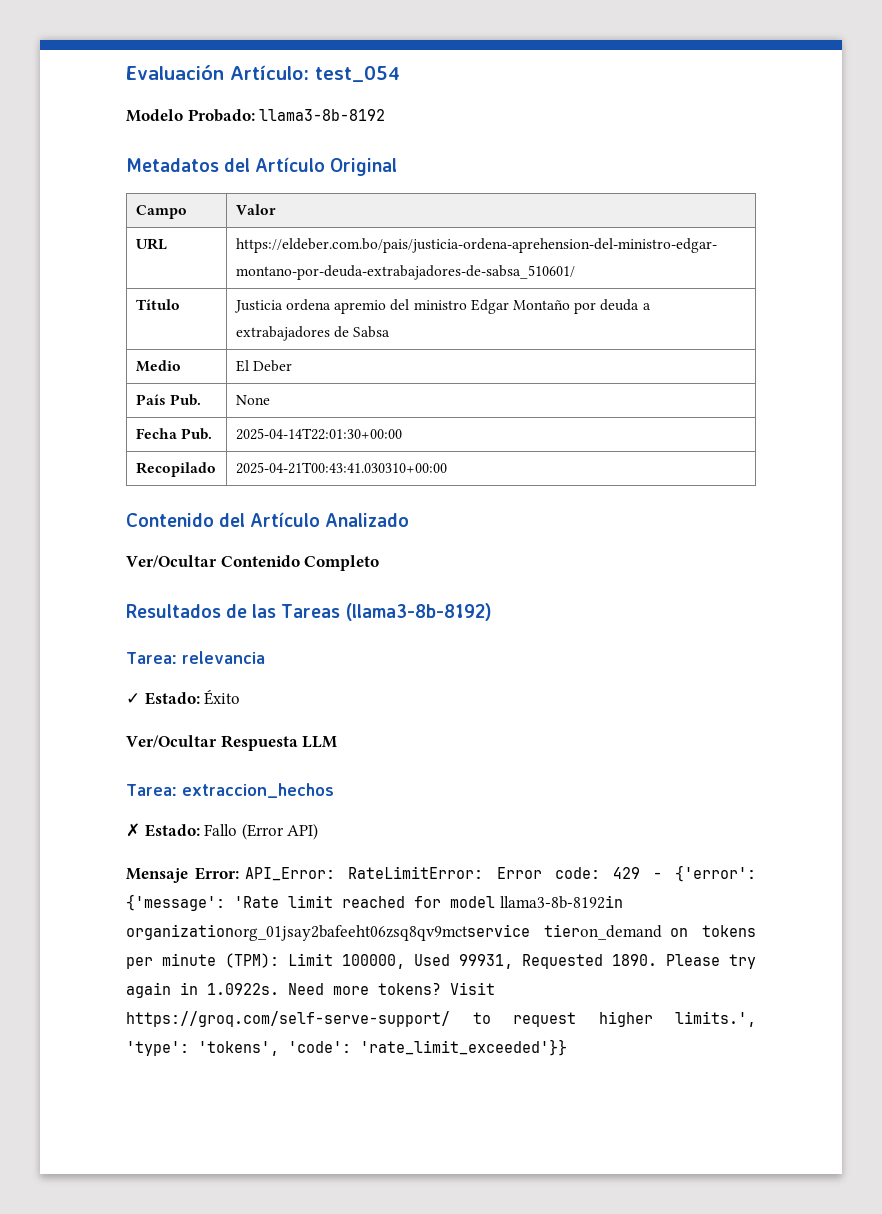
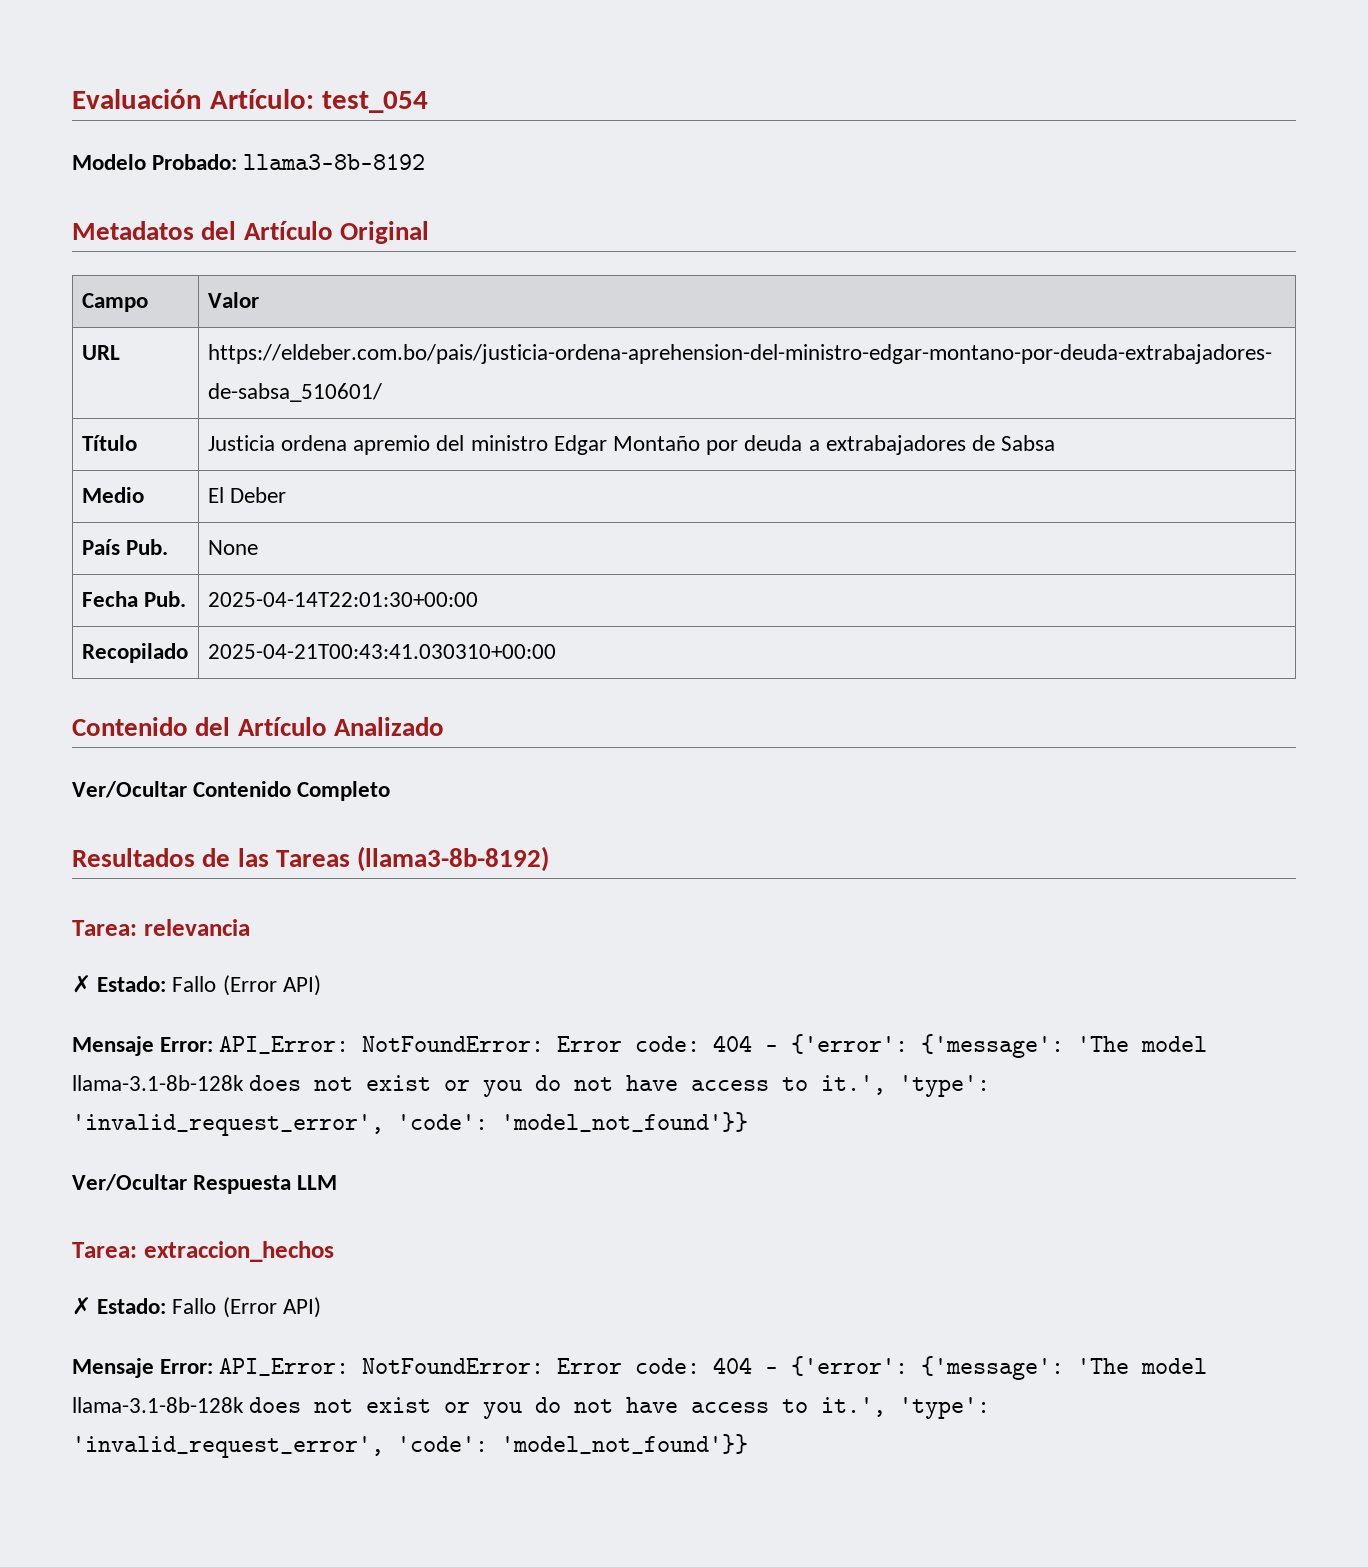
  Tarea: relevancia
- ✓ Estado: Éxito
+ ✗ Estado: Fallo (Error API)
+ Mensaje Error: API_Error: NotFoundError: Error code: 404 - {'error': {'message': 'The model llama-3.1-8b-128k does not exist or you do not have access to it.', 'type': 'invalid_request_error', 'code': 'model_not_found'}}
  Tarea: extraccion_hechos
  ✗ Estado: Fallo (Error API)
- Mensaje Error: API_Error: RateLimitError: Error code: 429 - {'error': {'message': 'Rate limit reached for model llama3-8b-8192in organizationorg_01jsay2bafeeht06zsq8qv9mctservice tieron_demand on tokens per minute (TPM): Limit 100000, Used 99931, Requested 1890. Please try again in 1.0922s. Need more tokens? Visit https://groq.com/self-serve-support/ to request higher limits.', 'type': 'tokens', 'code': 'rate_limit_exceeded'}}
+ Mensaje Error: API_Error: NotFoundError: Error code: 404 - {'error': {'message': 'The model llama-3.1-8b-128k does not exist or you do not have access to it.', 'type': 'invalid_request_error', 'code': 'model_not_found'}}

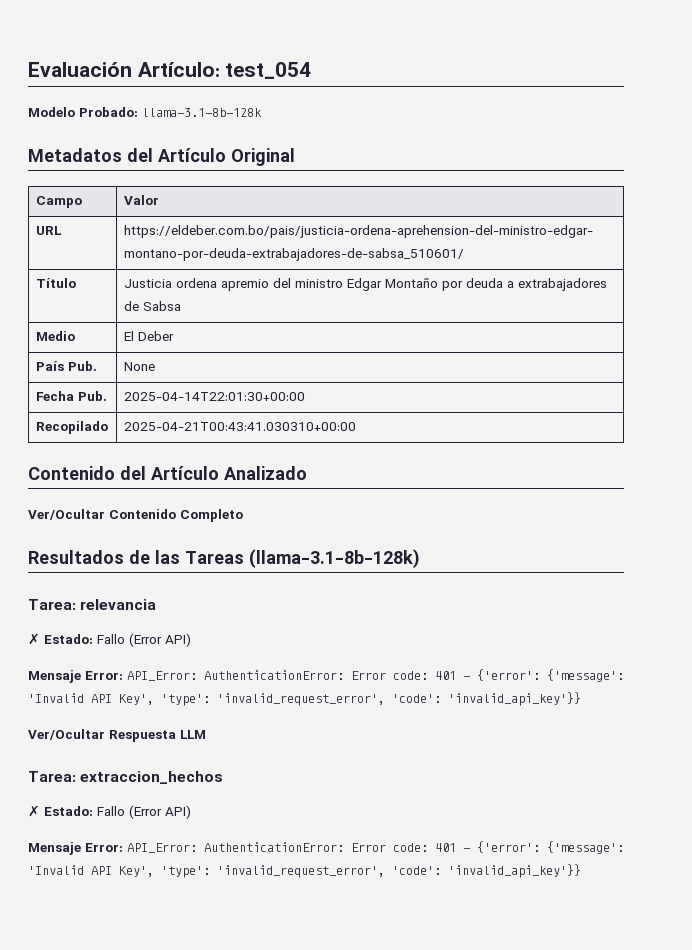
- Modelo Probado: llama3-8b-8192
+ Modelo Probado: llama-3.1-8b-128k
- Resultados de las Tareas (llama3-8b-8192)
+ Resultados de las Tareas (llama-3.1-8b-128k)
  Tarea: relevancia
  ✗ Estado: Fallo (Error API)
- Mensaje Error: API_Error: NotFoundError: Error code: 404 - {'error': {'message': 'The model llama-3.1-8b-128k does not exist or you do not have access to it.', 'type': 'invalid_request_error', 'code': 'model_not_found'}}
+ Mensaje Error: API_Error: AuthenticationError: Error code: 401 - {'error': {'message': 'Invalid API Key', 'type': 'invalid_request_error', 'code': 'invalid_api_key'}}
  Tarea: extraccion_hechos
  ✗ Estado: Fallo (Error API)
- Mensaje Error: API_Error: NotFoundError: Error code: 404 - {'error': {'message': 'The model llama-3.1-8b-128k does not exist or you do not have access to it.', 'type': 'invalid_request_error', 'code': 'model_not_found'}}
+ Mensaje Error: API_Error: AuthenticationError: Error code: 401 - {'error': {'message': 'Invalid API Key', 'type': 'invalid_request_error', 'code': 'invalid_api_key'}}

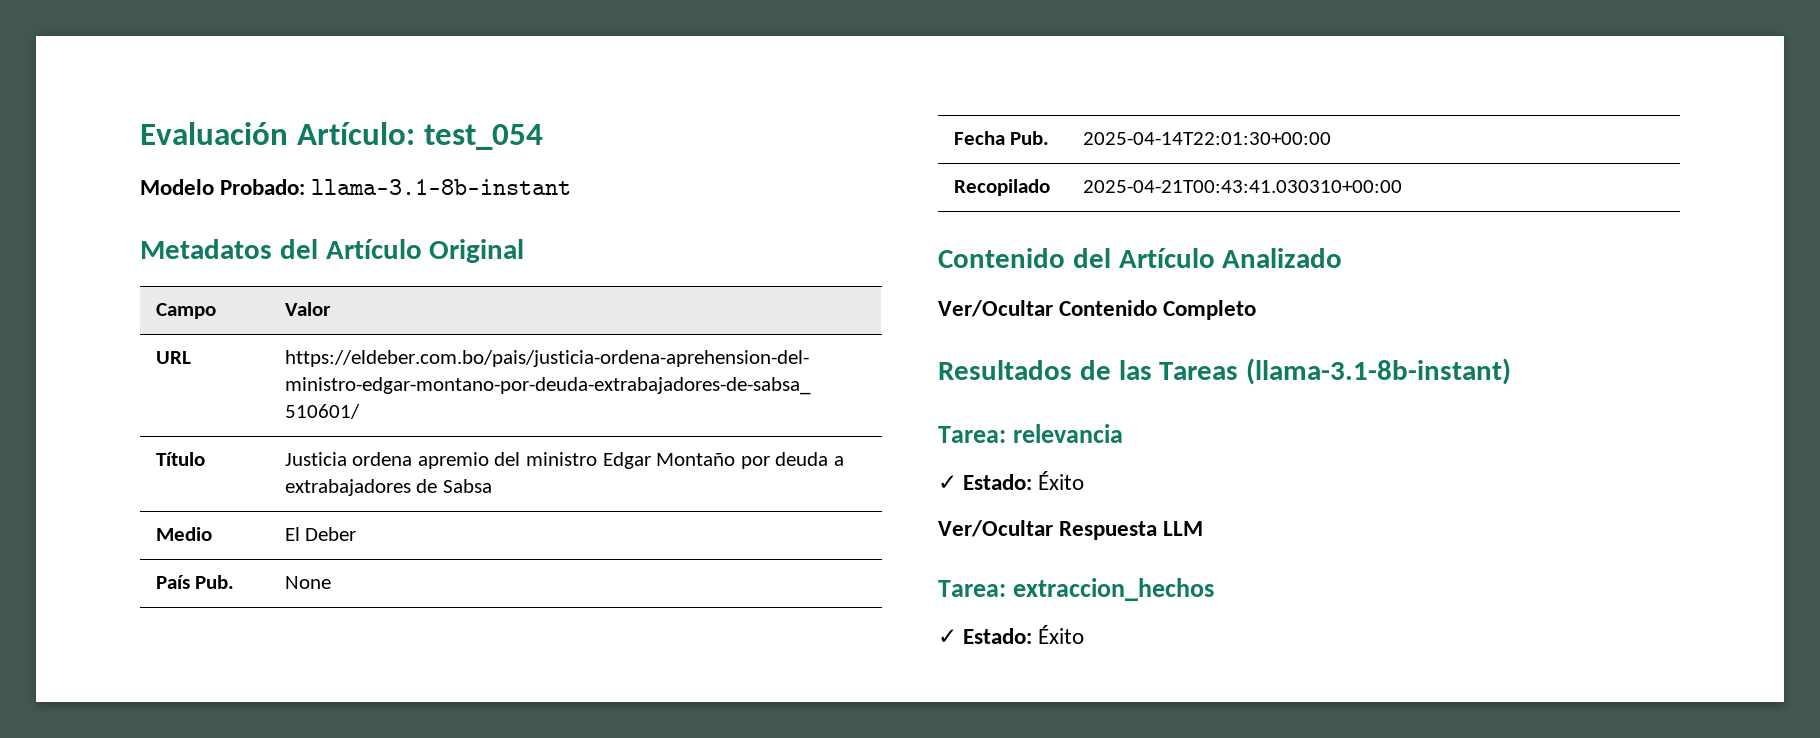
- Modelo Probado: llama-3.1-8b-128k
+ Modelo Probado: llama-3.1-8b-instant
- Resultados de las Tareas (llama-3.1-8b-128k)
+ Resultados de las Tareas (llama-3.1-8b-instant)
  Tarea: relevancia
- ✗ Estado: Fallo (Error API)
- Mensaje Error: API_Error: AuthenticationError: Error code: 401 - {'error': {'message': 'Invalid API Key', 'type': 'invalid_request_error', 'code': 'invalid_api_key'}}
+ ✓ Estado: Éxito
  Tarea: extraccion_hechos
- ✗ Estado: Fallo (Error API)
- Mensaje Error: API_Error: AuthenticationError: Error code: 401 - {'error': {'message': 'Invalid API Key', 'type': 'invalid_request_error', 'code': 'invalid_api_key'}}
+ ✓ Estado: Éxito

